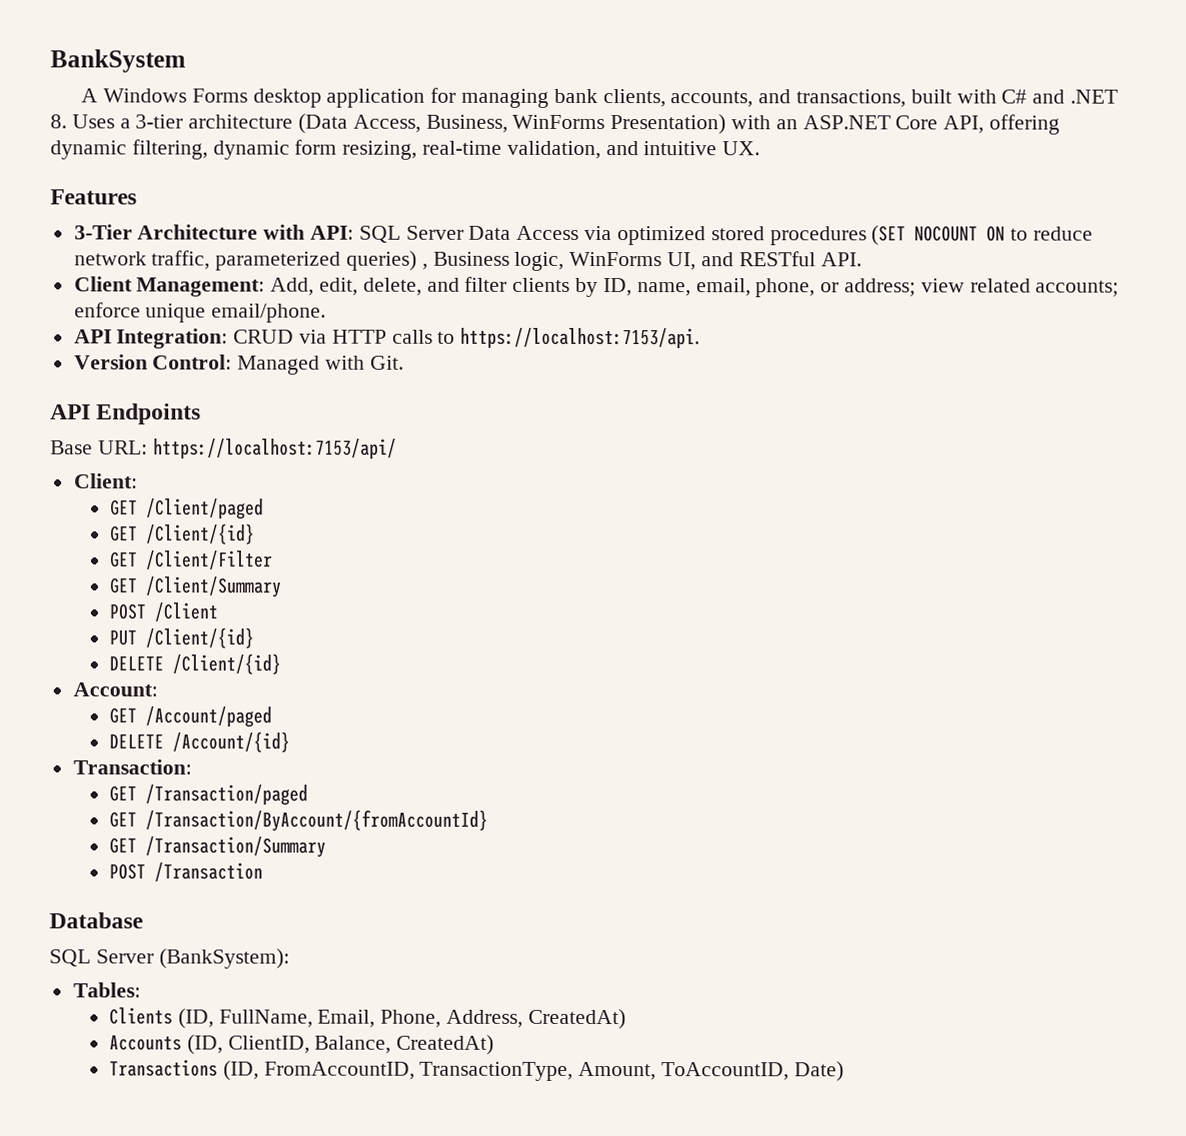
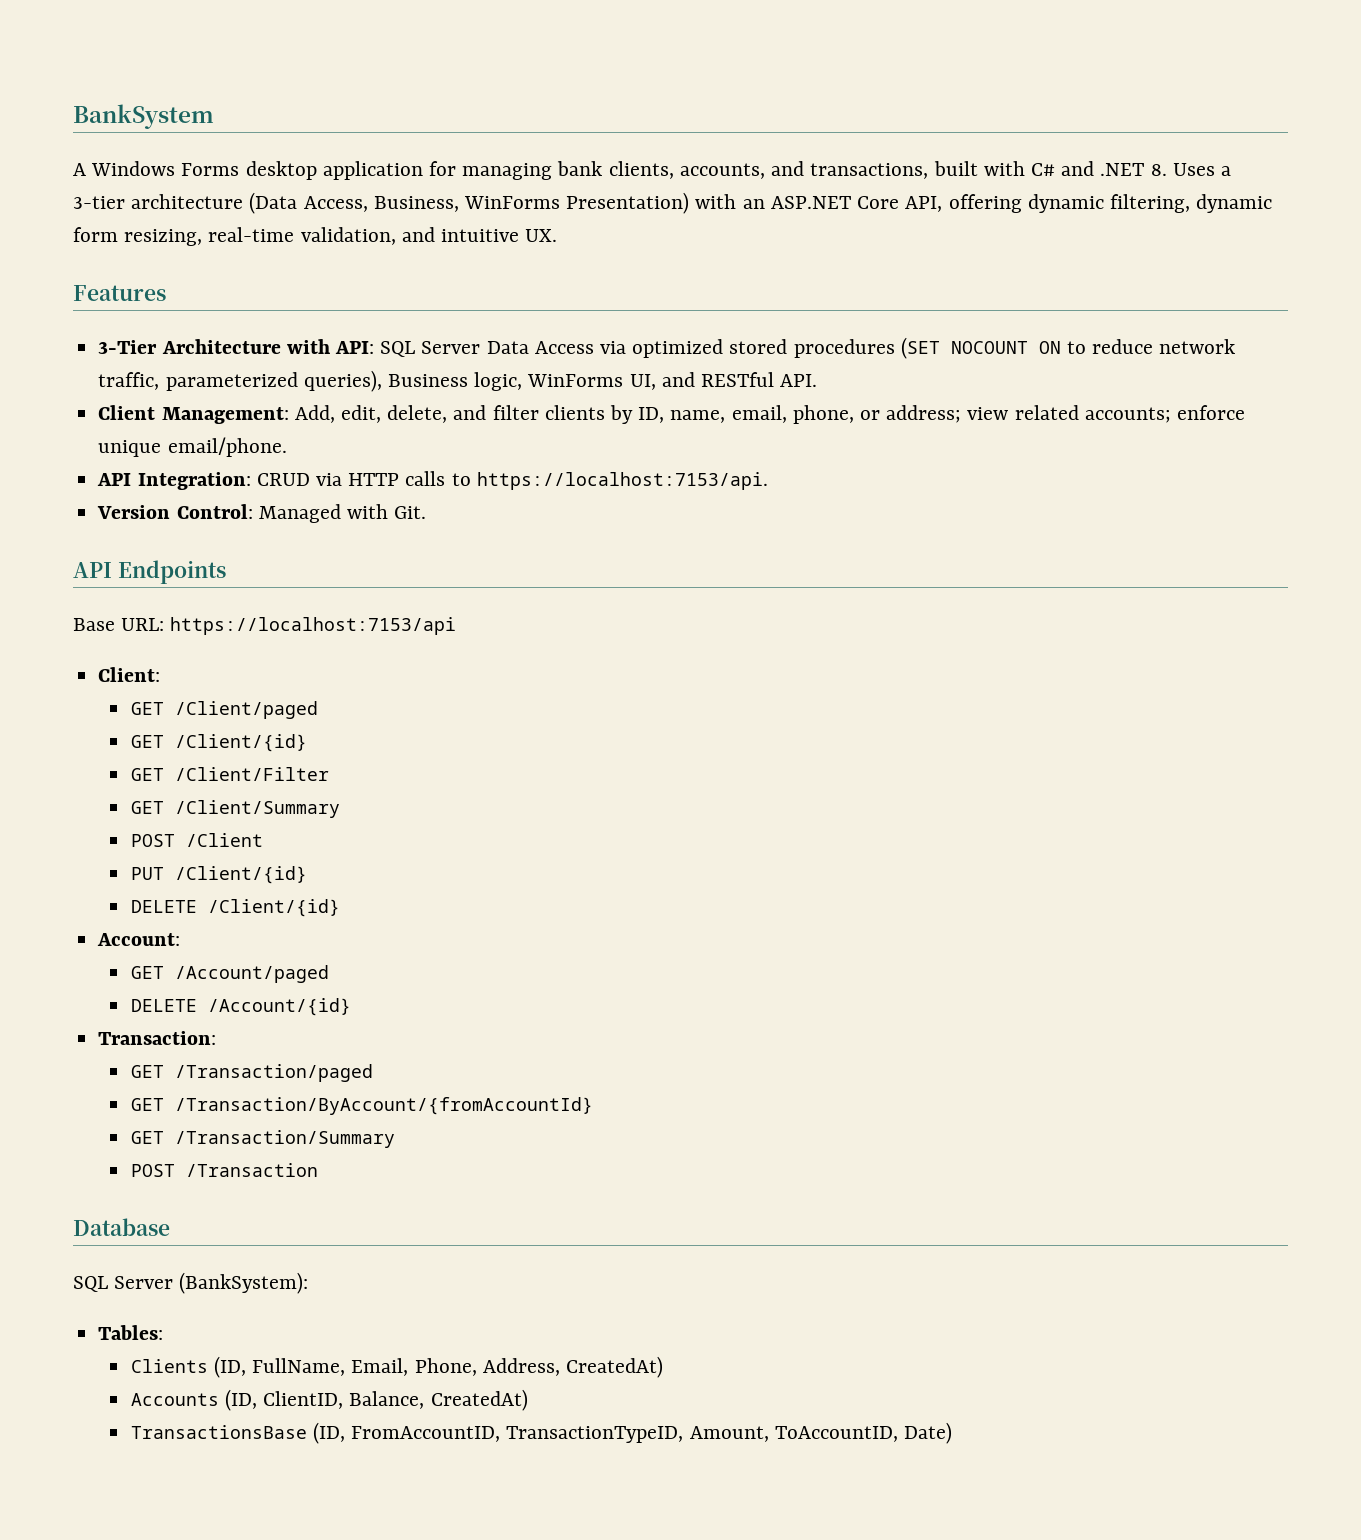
- 3-Tier Architecture with API: SQL Server Data Access via optimized stored procedures (SET NOCOUNT ON to reduce network traffic, parameterized queries) , Business logic, WinForms UI, and RESTful API.
+ 3-Tier Architecture with API: SQL Server Data Access via optimized stored procedures (SET NOCOUNT ON to reduce network traffic, parameterized queries), Business logic, WinForms UI, and RESTful API.
- Base URL: https://localhost:7153/api/
+ Base URL: https://localhost:7153/api
- Transactions (ID, FromAccountID, TransactionType, Amount, ToAccountID, Date)
+ TransactionsBase (ID, FromAccountID, TransactionTypeID, Amount, ToAccountID, Date)

